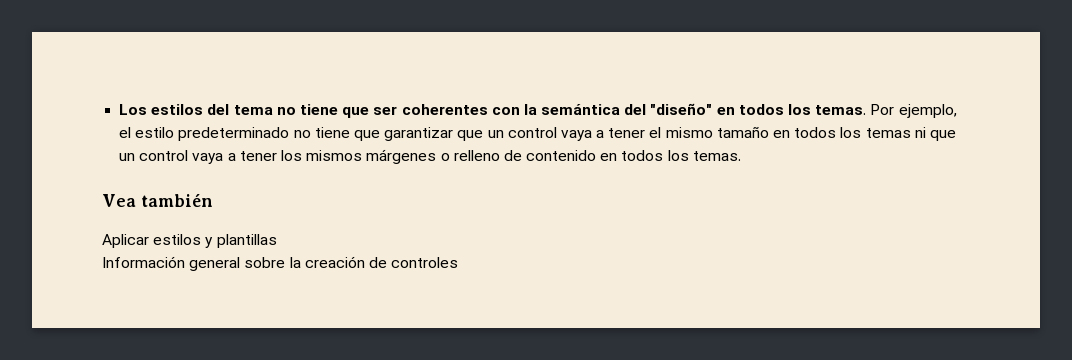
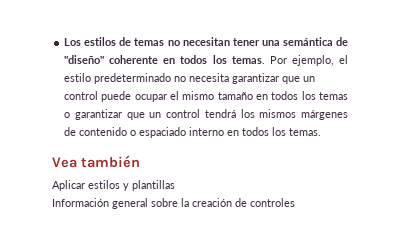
- Los estilos del tema no tiene que ser coherentes con la semántica del "diseño" en todos los temas.
+ Los estilos de temas no necesitan tener una semántica de "diseño" coherente en todos los temas.
- Por ejemplo, el estilo predeterminado no tiene que garantizar que un control vaya a tener el mismo tamaño en todos los temas ni que un control vaya a tener los mismos márgenes o relleno de contenido en todos los temas.
+ Por ejemplo, el estilo predeterminado no necesita garantizar que un control puede ocupar el mismo tamaño en todos los temas o garantizar que un control tendrá los mismos márgenes de contenido o espaciado interno en todos los temas.

